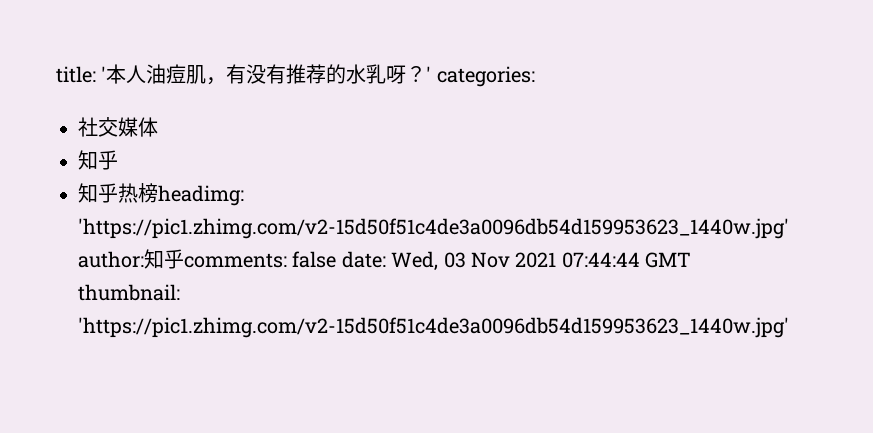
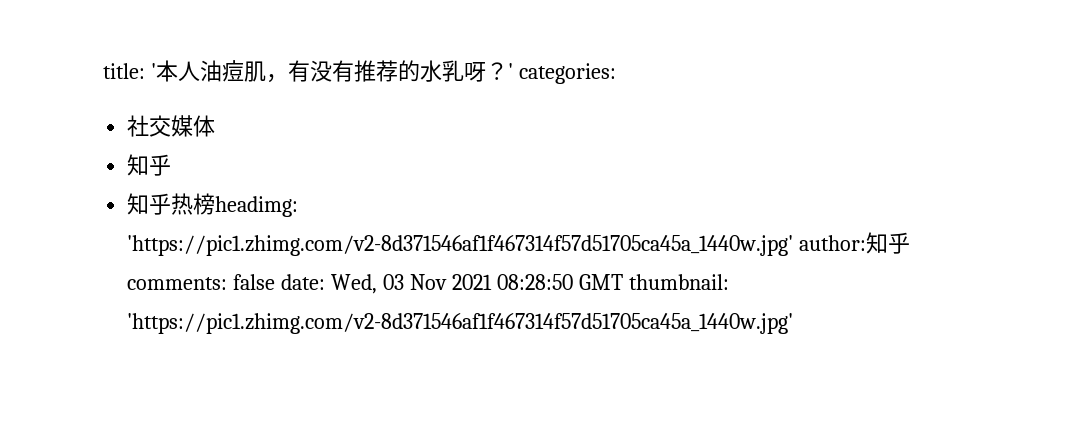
- 知乎热榜headimg: 'https://pic1.zhimg.com/v2-15d50f51c4de3a0096db54d159953623_1440w.jpg' author:知乎comments: false date: Wed, 03 Nov 2021 07:44:44 GMT thumbnail: 'https://pic1.zhimg.com/v2-15d50f51c4de3a0096db54d159953623_1440w.jpg'
+ 知乎热榜headimg: 'https://pic1.zhimg.com/v2-8d371546af1f467314f57d51705ca45a_1440w.jpg' author:知乎comments: false date: Wed, 03 Nov 2021 08:28:50 GMT thumbnail: 'https://pic1.zhimg.com/v2-8d371546af1f467314f57d51705ca45a_1440w.jpg'

